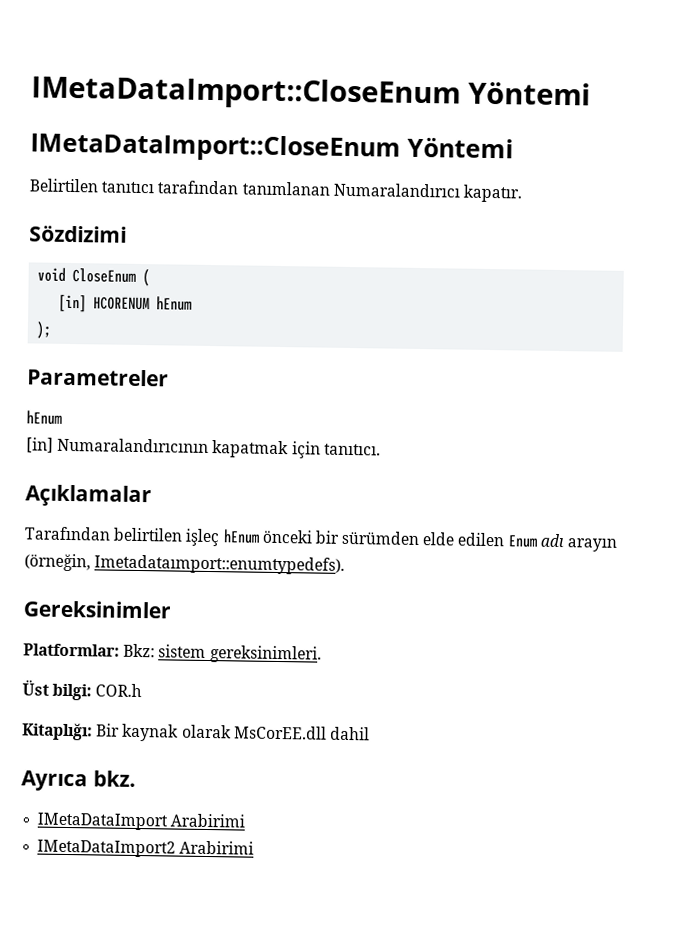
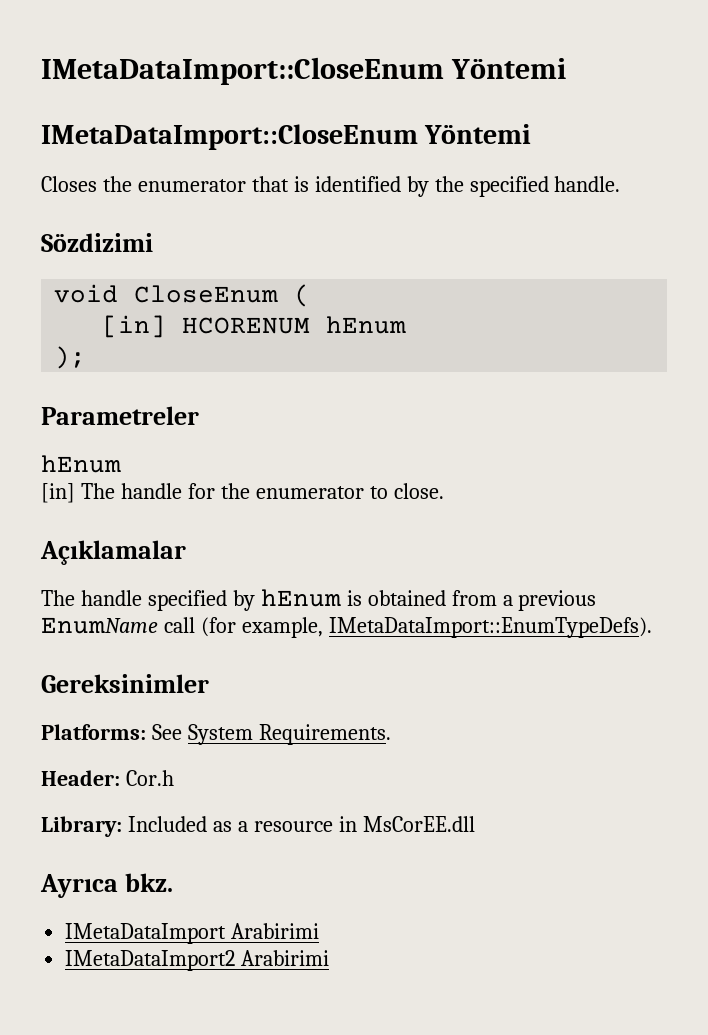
- Belirtilen tanıtıcı tarafından tanımlanan Numaralandırıcı kapatır.
+ Closes the enumerator that is identified by the specified handle.
- [in] Numaralandırıcının kapatmak için tanıtıcı.
+ [in] The handle for the enumerator to close.
  Açıklamalar
- Tarafından belirtilen işleç hEnum önceki bir sürümden elde edilen Enum adı arayın (örneğin, Imetadataımport::enumtypedefs).
+ The handle specified by hEnum is obtained from a previous EnumName call (for example, IMetaDataImport::EnumTypeDefs).
  Gereksinimler
- Platformlar: Bkz: sistem gereksinimleri.
- Üst bilgi: COR.h
- Kitaplığı: Bir kaynak olarak MsCorEE.dll dahil
+ Platforms: See System Requirements.
+ Header: Cor.h
+ Library: Included as a resource in MsCorEE.dll

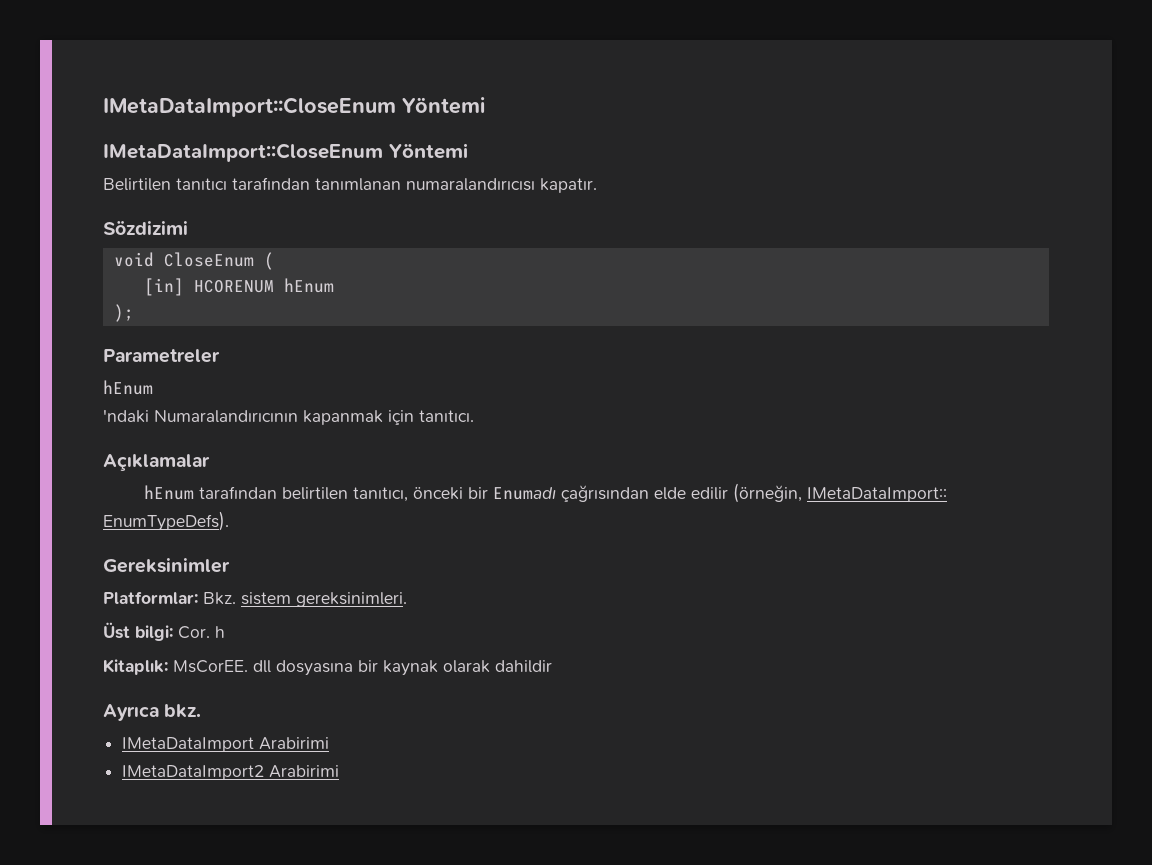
- Closes the enumerator that is identified by the specified handle.
+ Belirtilen tanıtıcı tarafından tanımlanan numaralandırıcısı kapatır.
- [in] The handle for the enumerator to close.
+ 'ndaki Numaralandırıcının kapanmak için tanıtıcı.
  Açıklamalar
- The handle specified by hEnum is obtained from a previous EnumName call (for example, IMetaDataImport::EnumTypeDefs).
+ hEnum tarafından belirtilen tanıtıcı, önceki bir Enumadı çağrısından elde edilir (örneğin, IMetaDataImport:: EnumTypeDefs).
  Gereksinimler
- Platforms: See System Requirements.
- Header: Cor.h
- Library: Included as a resource in MsCorEE.dll
+ Platformlar: Bkz. sistem gereksinimleri.
+ Üst bilgi: Cor. h
+ Kitaplık: MsCorEE. dll dosyasına bir kaynak olarak dahildir

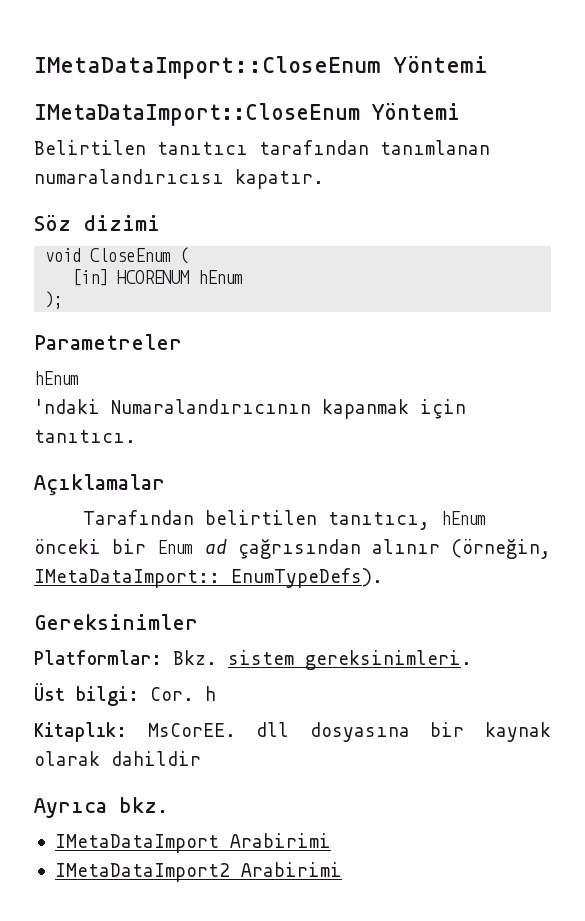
- Sözdizimi
+ Söz dizimi
- hEnum tarafından belirtilen tanıtıcı, önceki bir Enumadı çağrısından elde edilir (örneğin, IMetaDataImport:: EnumTypeDefs).
+ Tarafından belirtilen tanıtıcı, hEnum önceki bir Enum ad çağrısından alınır (örneğin, IMetaDataImport:: EnumTypeDefs).

